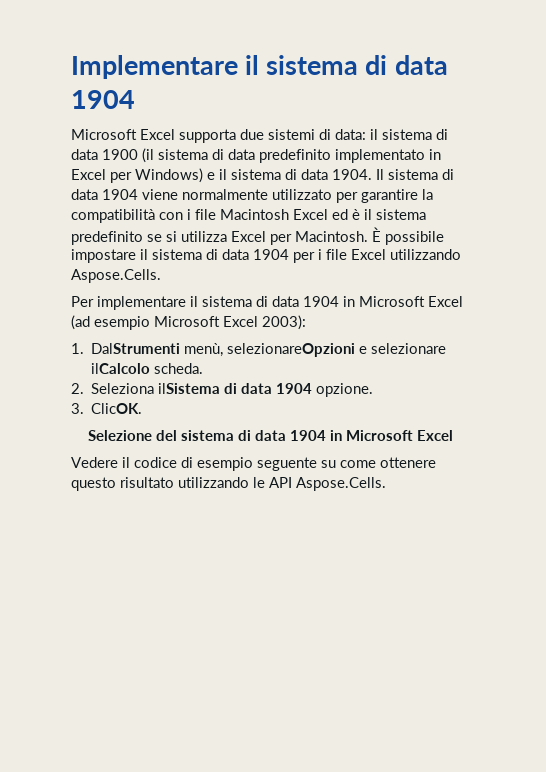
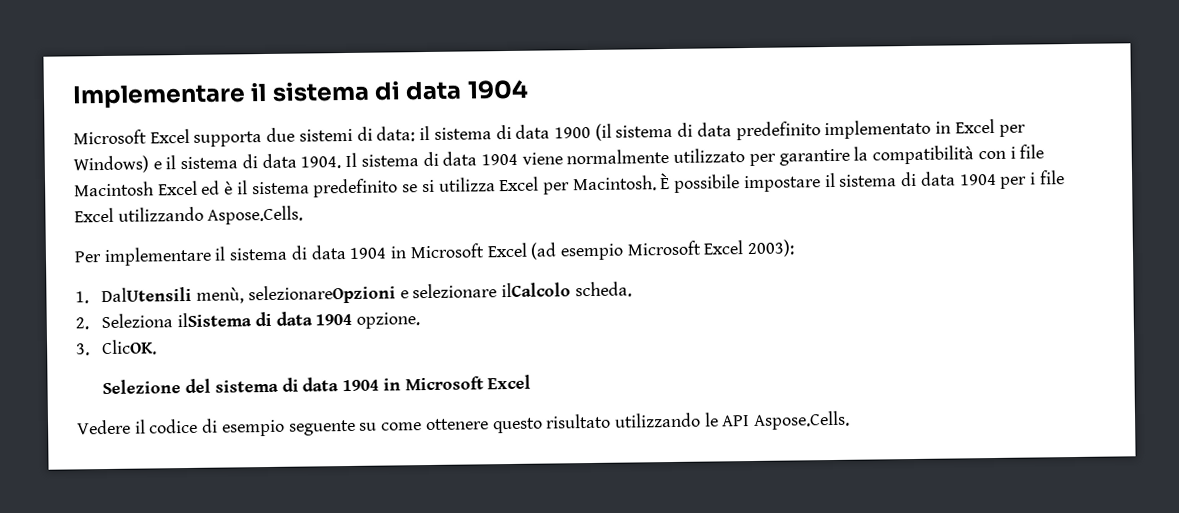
- 1. DalStrumenti menù, selezionareOpzioni e selezionare ilCalcolo scheda.
+ 1. DalUtensili menù, selezionareOpzioni e selezionare ilCalcolo scheda.

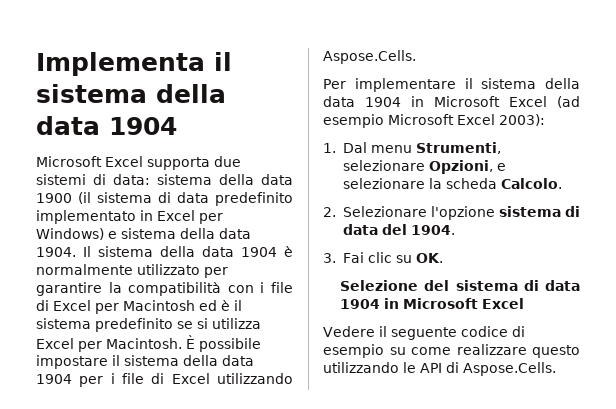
- Implementare il sistema di data 1904
+ Implementa il sistema della data 1904
- Microsoft Excel supporta due sistemi di data: il sistema di data 1900 (il sistema di data predefinito implementato in Excel per Windows) e il sistema di data 1904.
+ Microsoft Excel supporta due sistemi di data: sistema della data 1900 (il sistema di data predefinito implementato in Excel per Windows) e sistema della data 1904.
- Il sistema di data 1904 viene normalmente utilizzato per garantire la compatibilità con i file Macintosh Excel ed è il sistema predefinito se si utilizza Excel per Macintosh.
+ Il sistema della data 1904 è normalmente utilizzato per garantire la compatibilità con i file di Excel per Macintosh ed è il sistema predefinito se si utilizza Excel per Macintosh.
- È possibile impostare il sistema di data 1904 per i file Excel utilizzando Aspose.Cells.
+ È possibile impostare il sistema della data 1904 per i file di Excel utilizzando Aspose.Cells.
- Per implementare il sistema di data 1904 in Microsoft Excel (ad esempio Microsoft Excel 2003):
+ Per implementare il sistema della data 1904 in Microsoft Excel (ad esempio Microsoft Excel 2003):
- 1. DalUtensili menù, selezionareOpzioni e selezionare ilCalcolo scheda.
- 2. Seleziona ilSistema di data 1904 opzione.
- 3. ClicOK.
+ 1. Dal menu Strumenti, selezionare Opzioni, e selezionare la scheda Calcolo.
+ 2. Selezionare l'opzione sistema di data del 1904.
+ 3. Fai clic su OK.
- Vedere il codice di esempio seguente su come ottenere questo risultato utilizzando le API Aspose.Cells.
+ Vedere il seguente codice di esempio su come realizzare questo utilizzando le API di Aspose.Cells.

